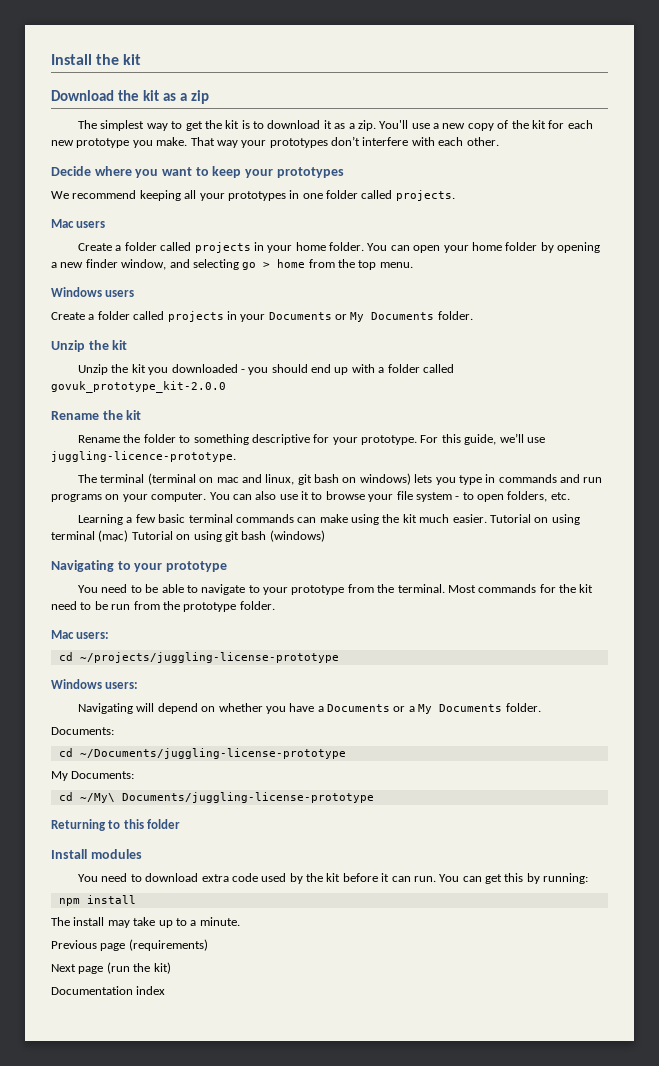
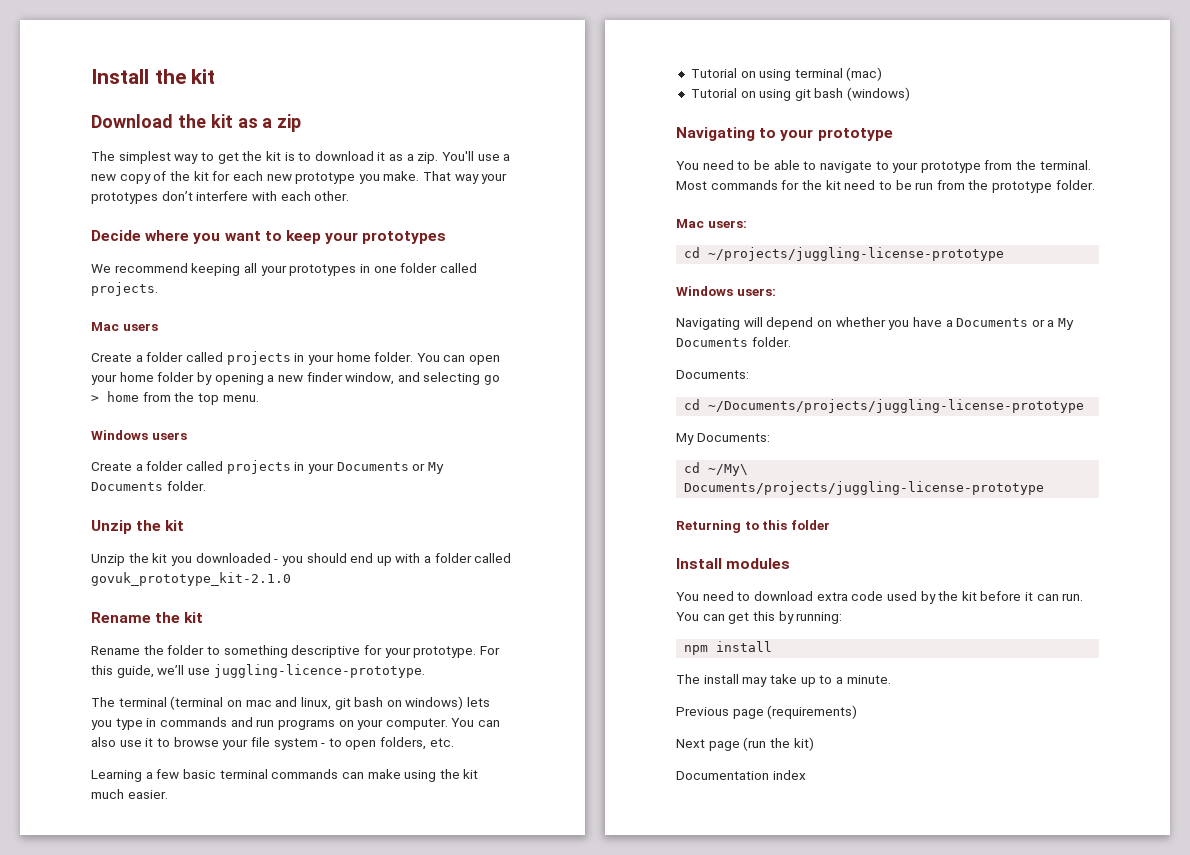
- Unzip the kit you downloaded - you should end up with a folder called govuk_prototype_kit-2.0.0
+ Unzip the kit you downloaded - you should end up with a folder called govuk_prototype_kit-2.1.0
- Learning a few basic terminal commands can make using the kit much easier. Tutorial on using terminal (mac) Tutorial on using git bash (windows)
+ Learning a few basic terminal commands can make using the kit much easier.
+ Tutorial on using terminal (mac)
+ Tutorial on using git bash (windows)
- cd ~/Documents/juggling-license-prototype
+ cd ~/Documents/projects/juggling-license-prototype
- cd ~/My\ Documents/juggling-license-prototype
+ cd ~/My\ Documents/projects/juggling-license-prototype

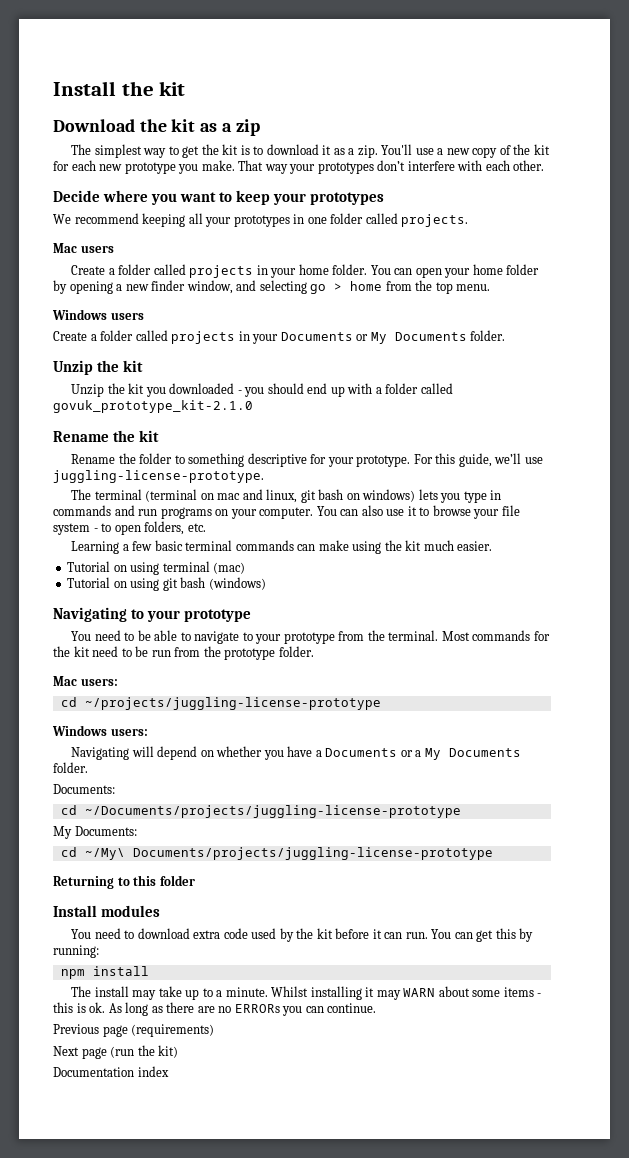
- For this guide, we’ll use juggling-licence-prototype.
+ For this guide, we’ll use juggling-license-prototype.
+ Whilst installing it may WARN about some items - this is ok. As long as there are no ERRORs you can continue.

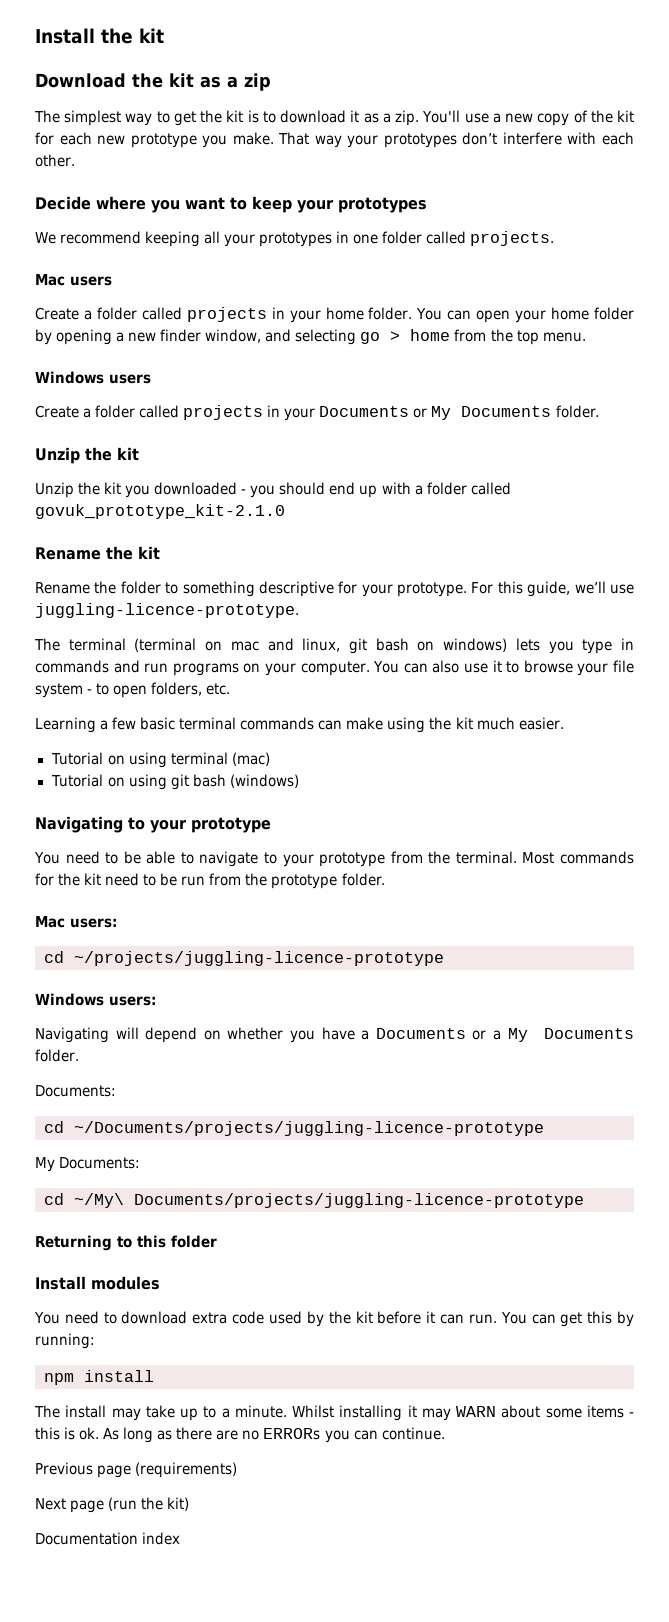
- For this guide, we’ll use juggling-license-prototype.
+ For this guide, we’ll use juggling-licence-prototype.
- cd ~/projects/juggling-license-prototype
+ cd ~/projects/juggling-licence-prototype
- cd ~/Documents/projects/juggling-license-prototype
+ cd ~/Documents/projects/juggling-licence-prototype
- cd ~/My\ Documents/projects/juggling-license-prototype
+ cd ~/My\ Documents/projects/juggling-licence-prototype

